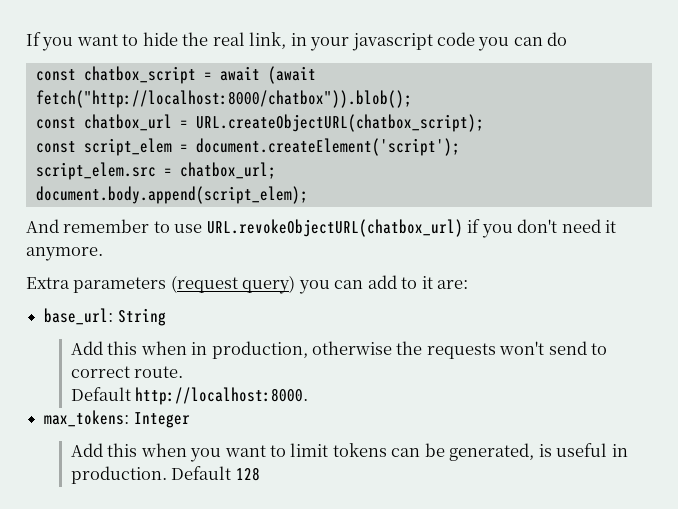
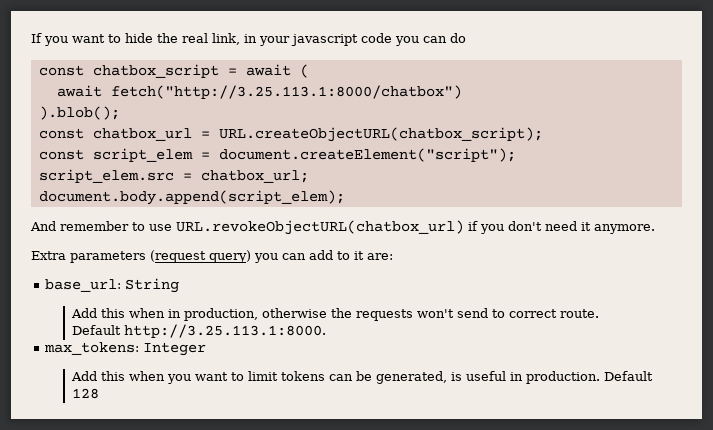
- const chatbox_script = await (await fetch("http://localhost:8000/chatbox")).blob();
+ const chatbox_script = await (
+ await fetch("http://3.25.113.1:8000/chatbox")
+ ).blob();
- const script_elem = document.createElement('script');
+ const script_elem = document.createElement("script");
- Default http://localhost:8000.
+ Default http://3.25.113.1:8000.

